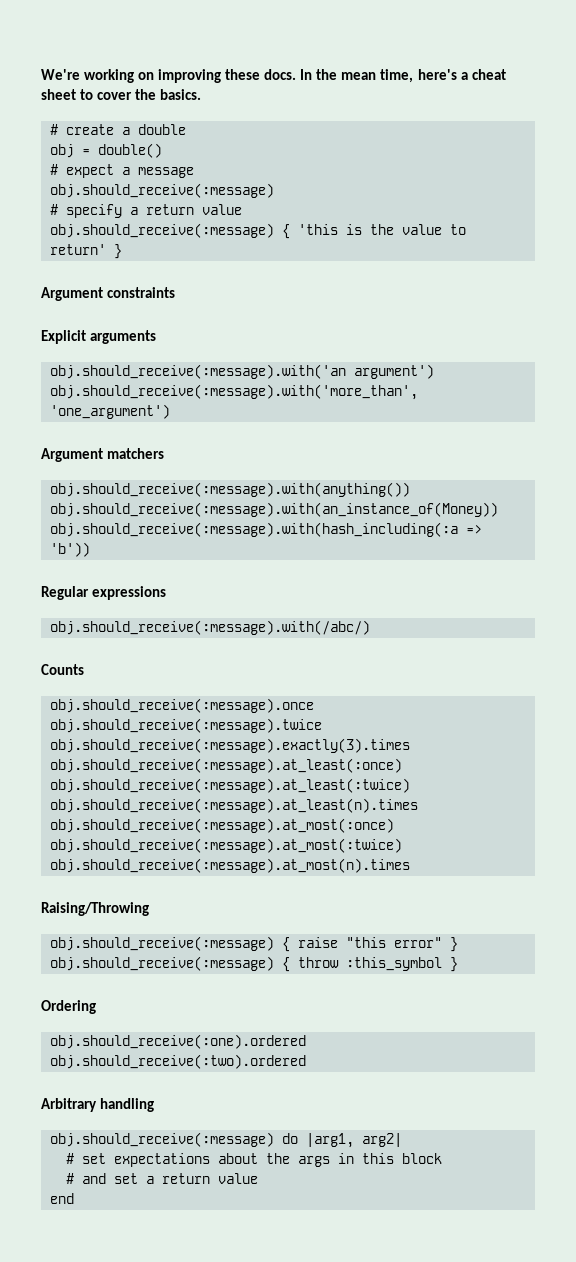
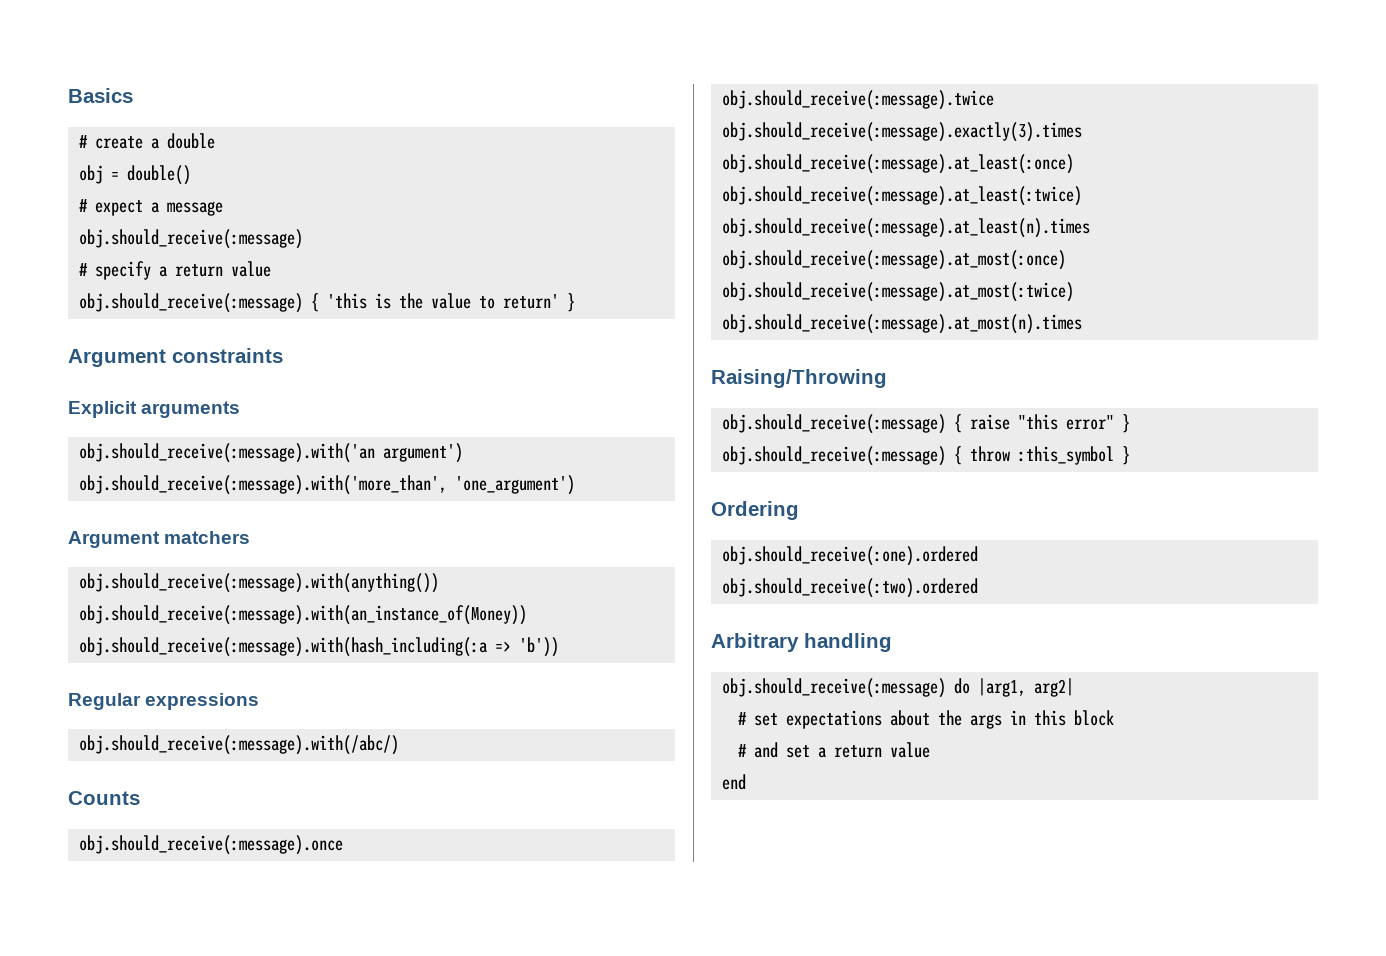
- We're working on improving these docs. In the mean time, here's a cheat sheet to cover the basics.
+ Basics

